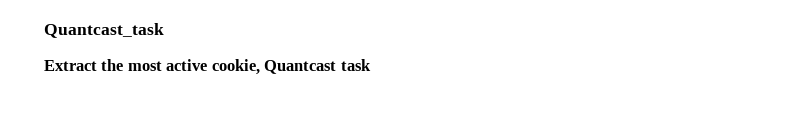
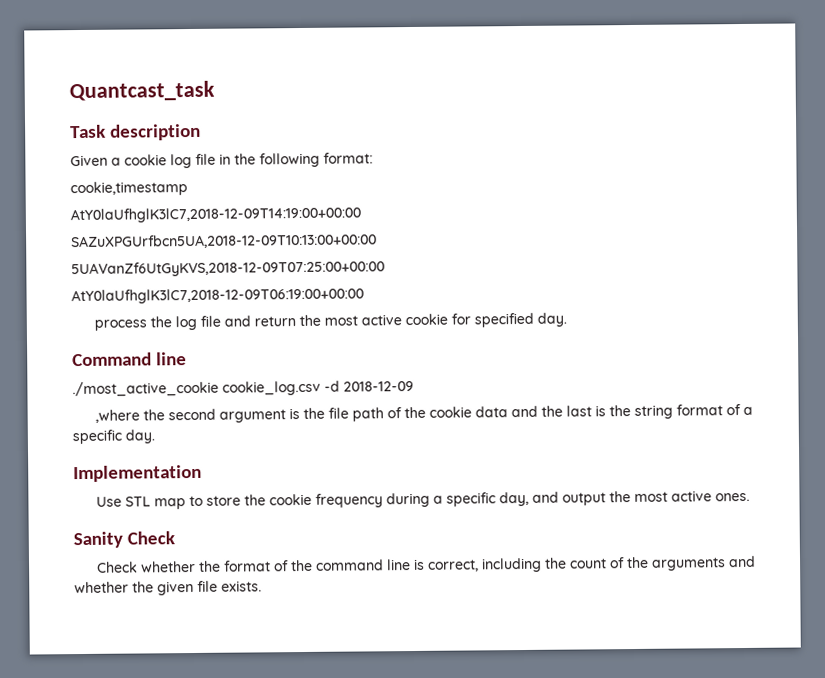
- Extract the most active cookie, Quantcast task
+ Task description
+ Given a cookie log file in the following format:
+ cookie,timestamp
+ AtY0laUfhglK3lC7,2018-12-09T14:19:00+00:00
+ SAZuXPGUrfbcn5UA,2018-12-09T10:13:00+00:00
+ 5UAVanZf6UtGyKVS,2018-12-09T07:25:00+00:00
+ AtY0laUfhglK3lC7,2018-12-09T06:19:00+00:00
+ process the log file and return the most active cookie for specified day.
+ Command line
+ ./most_active_cookie cookie_log.csv -d 2018-12-09
+ ,where the second argument is the file path of the cookie data and the last is the string format of a specific day.
+ Implementation
+ Use STL map to store the cookie frequency during a specific day, and output the most active ones.
+ Sanity Check
+ Check whether the format of the command line is correct, including the count of the arguments and whether the given file exists.

